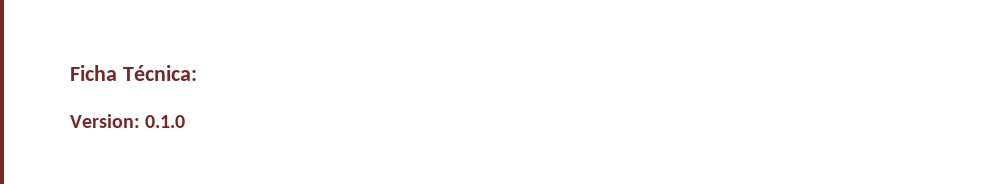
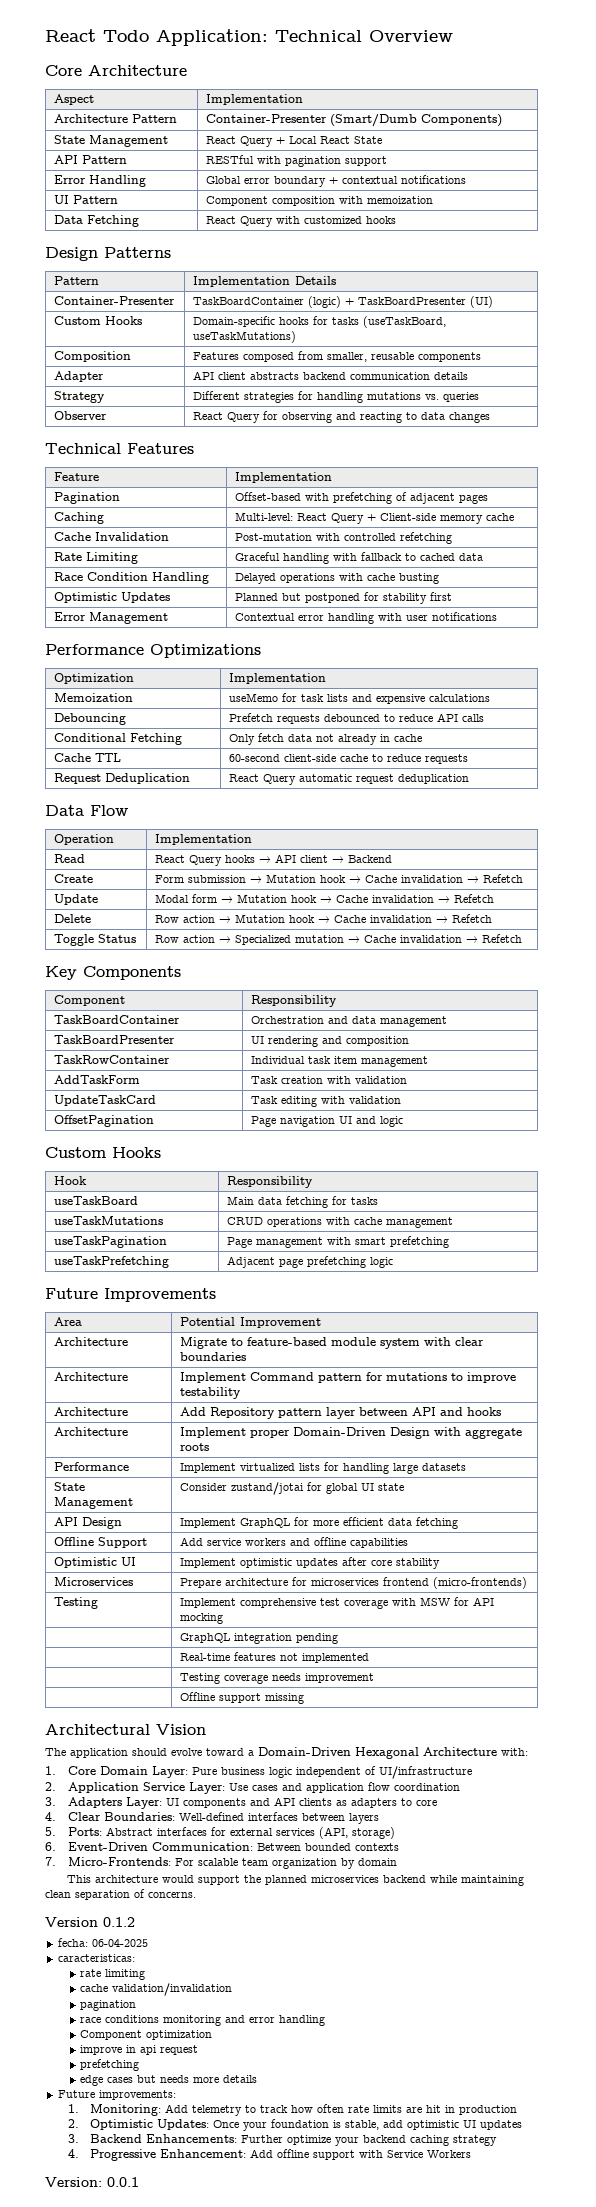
- Ficha Técnica:
+ React Todo Application: Technical Overview
+ Core Architecture
+ Aspect | Implementation
+ Architecture Pattern | Container-Presenter (Smart/Dumb Components)
+ State Management | React Query + Local React State
+ API Pattern | RESTful with pagination support
+ Error Handling | Global error boundary + contextual notifications
+ UI Pattern | Component composition with memoization
+ Data Fetching | React Query with customized hooks
+ Design Patterns
+ Pattern | Implementation Details
+ Container-Presenter | TaskBoardContainer (logic) + TaskBoardPresenter (UI)
+ Custom Hooks | Domain-specific hooks for tasks (useTaskBoard, useTaskMutations)
+ Composition | Features composed from smaller, reusable components
+ Adapter | API client abstracts backend communication details
+ Strategy | Different strategies for handling mutations vs. queries
+ Observer | React Query for observing and reacting to data changes
+ Technical Features
+ Feature | Implementation
+ Pagination | Offset-based with prefetching of adjacent pages
+ Caching | Multi-level: React Query + Client-side memory cache
+ Cache Invalidation | Post-mutation with controlled refetching
+ Rate Limiting | Graceful handling with fallback to cached data
+ Race Condition Handling | Delayed operations with cache busting
+ Optimistic Updates | Planned but postponed for stability first
+ Error Management | Contextual error handling with user notifications
+ Performance Optimizations
+ Optimization | Implementation
+ Memoization | useMemo for task lists and expensive calculations
+ Debouncing | Prefetch requests debounced to reduce API calls
+ Conditional Fetching | Only fetch data not already in cache
+ Cache TTL | 60-second client-side cache to reduce requests
+ Request Deduplication | React Query automatic request deduplication
+ Data Flow
+ Operation | Implementation
+ Read | React Query hooks → API client → Backend
+ Create | Form submission → Mutation hook → Cache invalidation → Refetch
+ Update | Modal form → Mutation hook → Cache invalidation → Refetch
+ Delete | Row action → Mutation hook → Cache invalidation → Refetch
+ Toggle Status | Row action → Specialized mutation → Cache invalidation → Refetch
+ Key Components
+ Component | Responsibility
+ TaskBoardContainer | Orchestration and data management
+ TaskBoardPresenter | UI rendering and composition
+ TaskRowContainer | Individual task item management
+ AddTaskForm | Task creation with validation
+ UpdateTaskCard | Task editing with validation
+ OffsetPagination | Page navigation UI and logic
+ Custom Hooks
+ Hook | Responsibility
+ useTaskBoard | Main data fetching for tasks
+ useTaskMutations | CRUD operations with cache management
+ useTaskPagination | Page management with smart prefetching
+ useTaskPrefetching | Adjacent page prefetching logic
+ Future Improvements
+ Area | Potential Improvement
+ Architecture | Migrate to feature-based module system with clear boundaries
+ Architecture | Implement Command pattern for mutations to improve testability
+ Architecture | Add Repository pattern layer between API and hooks
+ Architecture | Implement proper Domain-Driven Design with aggregate roots
+ Performance | Implement virtualized lists for handling large datasets
+ State Management | Consider zustand/jotai for global UI state
+ API Design | Implement GraphQL for more efficient data fetching
+ Offline Support | Add service workers and offline capabilities
+ Optimistic UI | Implement optimistic updates after core stability
+ Microservices | Prepare architecture for microservices frontend (micro-frontends)
+ Testing | Implement comprehensive test coverage with MSW for API mocking
+ | GraphQL integration pending
+ | Real-time features not implemented
+ | Testing coverage needs improvement
+ | Offline support missing
+ Architectural Vision
+ The application should evolve toward a Domain-Driven Hexagonal Architecture with:
+ 1. Core Domain Layer: Pure business logic independent of UI/infrastructure
+ 2. Application Service Layer: Use cases and application flow coordination
+ 3. Adapters Layer: UI components and API clients as adapters to core
+ 4. Clear Boundaries: Well-defined interfaces between layers
+ 5. Ports: Abstract interfaces for external services (API, storage)
+ 6. Event-Driven Communication: Between bounded contexts
+ 7. Micro-Frontends: For scalable team organization by domain
+ This architecture would support the planned microservices backend while maintaining clean separation of concerns.
+ Version 0.1.2
+ fecha: 06-04-2025
+ caracteristicas:
+ rate limiting
+ cache validation/invalidation
+ pagination
+ race conditions monitoring and error handling
+ Component optimization
+ improve in api request
+ prefetching
+ edge cases but needs more details
+ Future improvements:
+ 1. Monitoring: Add telemetry to track how often rate limits are hit in production
+ 2. Optimistic Updates: Once your foundation is stable, add optimistic UI updates
+ 3. Backend Enhancements: Further optimize your backend caching strategy
+ 4. Progressive Enhancement: Add offline support with Service Workers
- Version: 0.1.0
+ Version: 0.0.1

